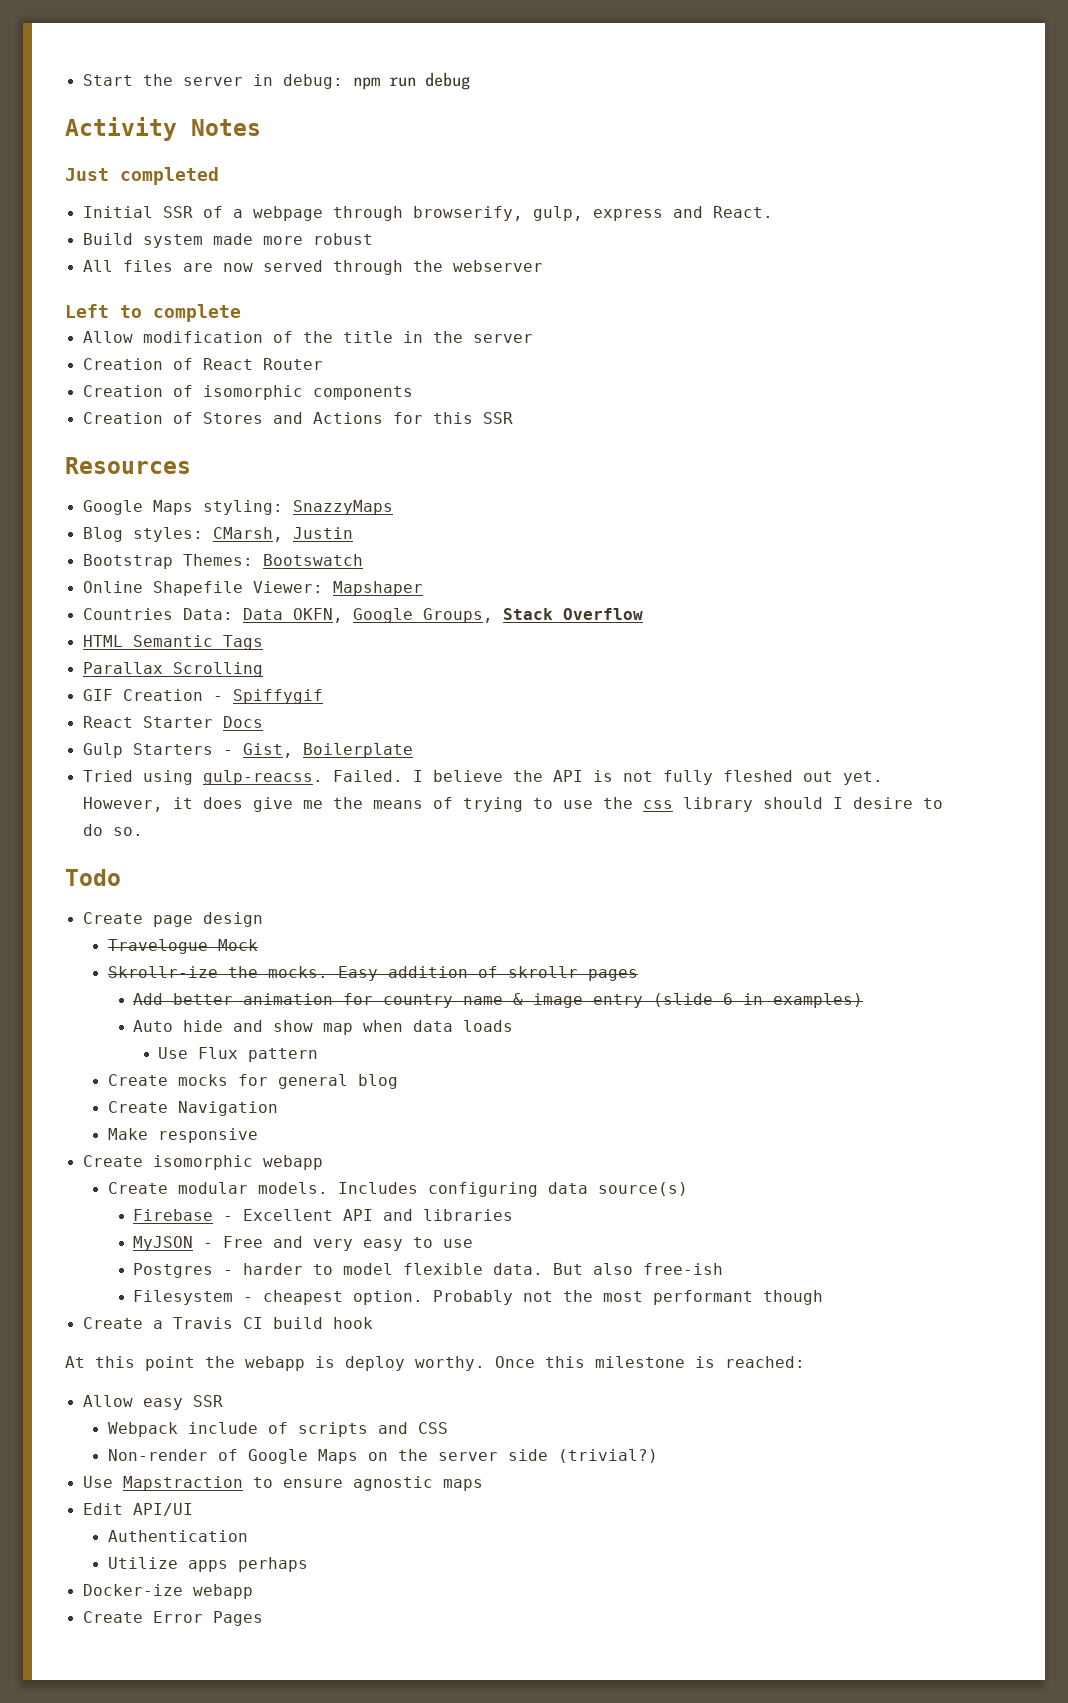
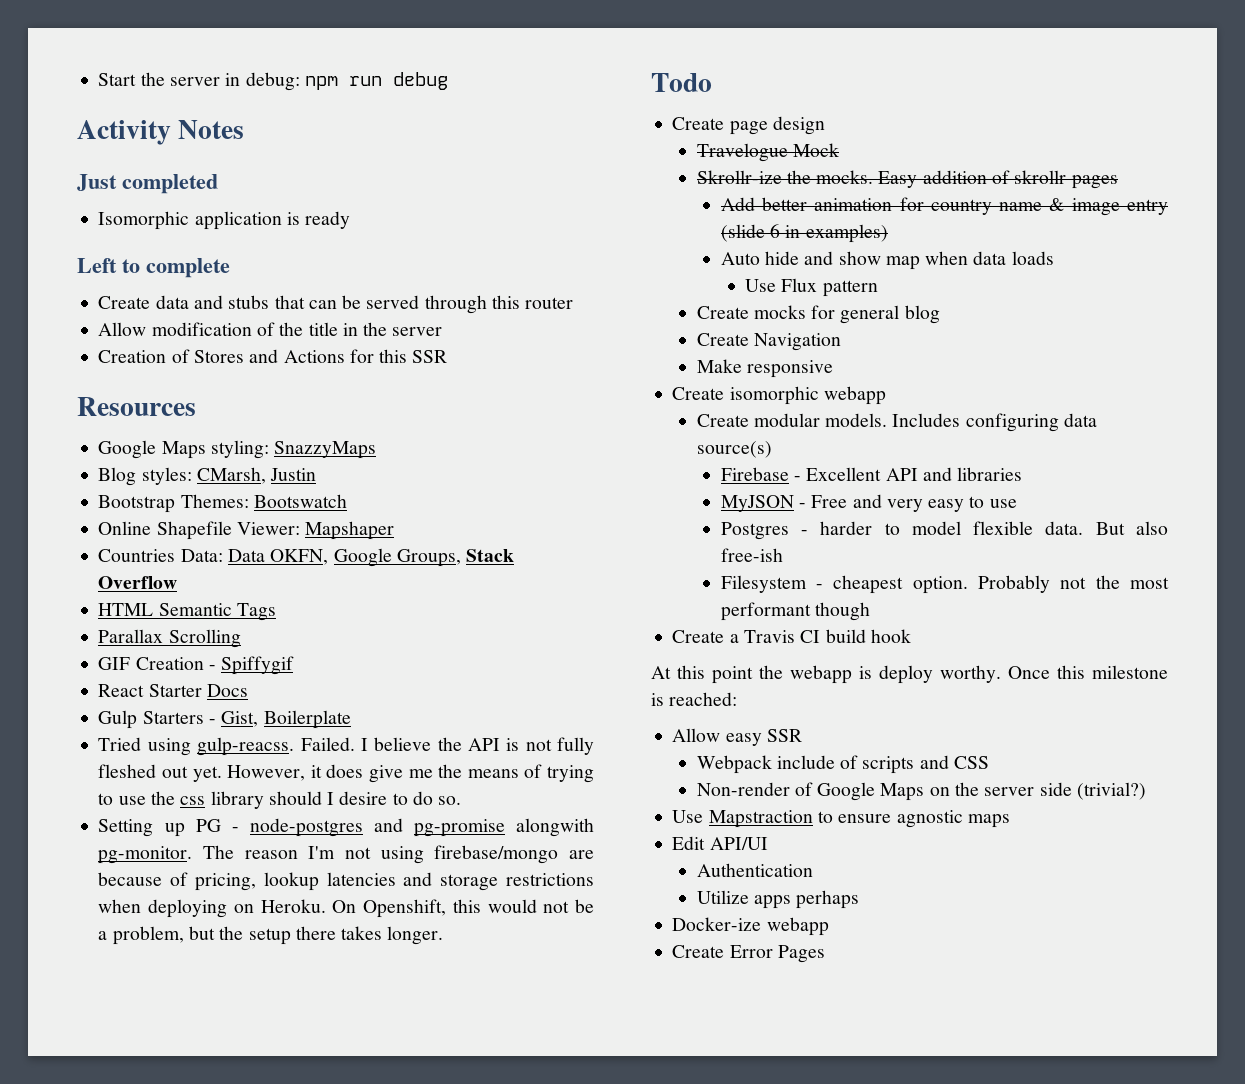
- Initial SSR of a webpage through browserify, gulp, express and React.
- Build system made more robust
- All files are now served through the webserver
+ Isomorphic application is ready
  Left to complete
+ Create data and stubs that can be served through this router
- Creation of React Router
- Creation of isomorphic components
+ Setting up PG - node-postgres and pg-promise alongwith pg-monitor. The reason I'm not using firebase/mongo are because of pricing, lookup latencies and storage restrictions when deploying on Heroku. On Openshift, this would not be a problem, but the setup there takes longer.

